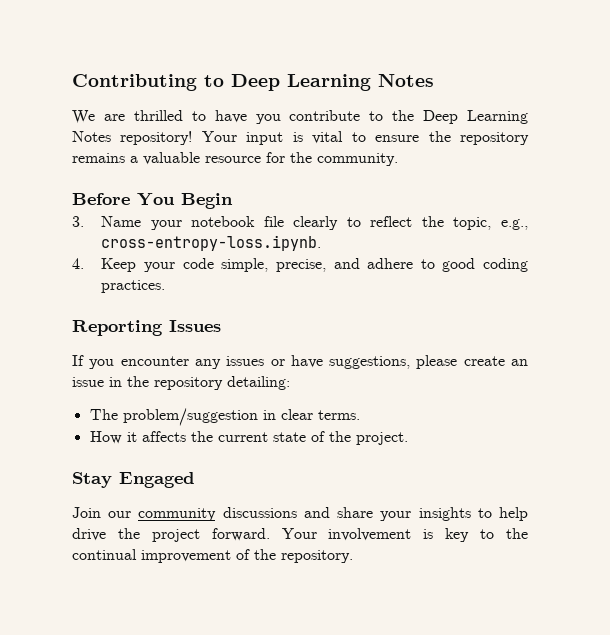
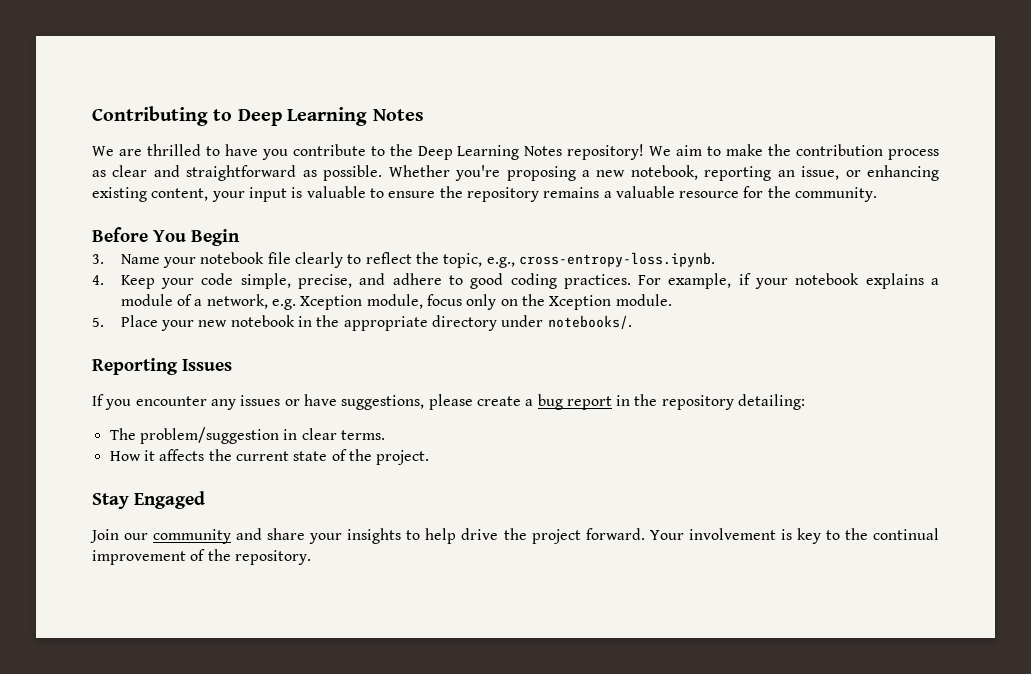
- Your input is vital to ensure the repository remains a valuable resource for the community.
+ We aim to make the contribution process as clear and straightforward as possible. Whether you're proposing a new notebook, reporting an issue, or enhancing existing content, your input is valuable to ensure the repository remains a valuable resource for the community.
+ For example, if your notebook explains a module of a network, e.g. Xception module, focus only on the Xception module.
+ 5. Place your new notebook in the appropriate directory under notebooks/.
- If you encounter any issues or have suggestions, please create an issue in the repository detailing:
+ If you encounter any issues or have suggestions, please create a bug report in the repository detailing:
- Join our community discussions and share your insights to help drive the project forward.
+ Join our community and share your insights to help drive the project forward.

